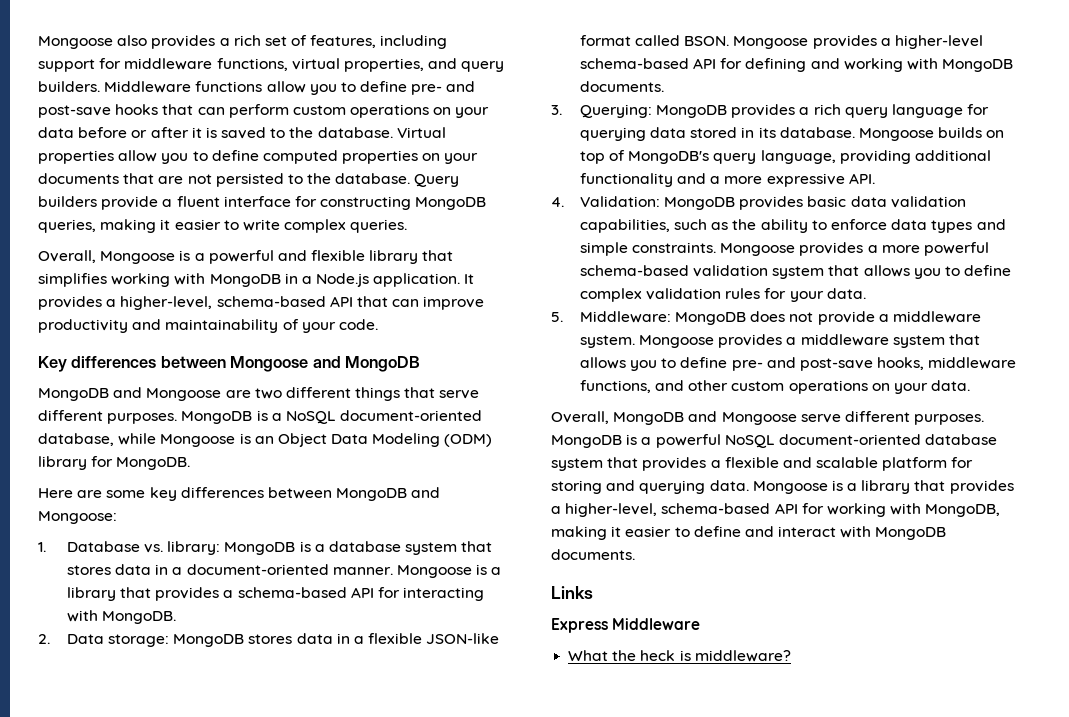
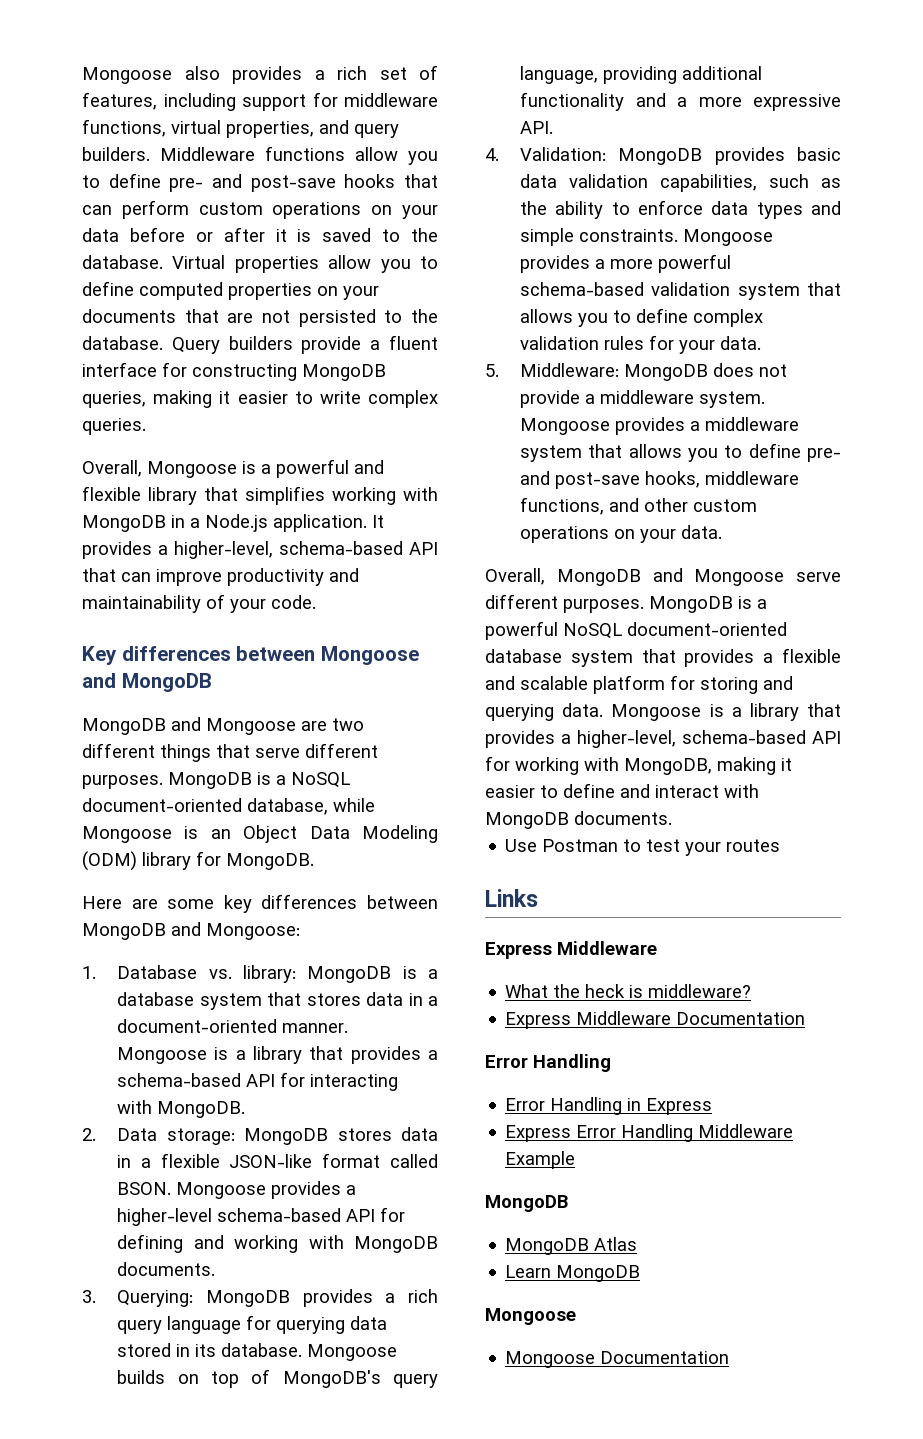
+ Use Postman to test your routes
+ Express Middleware Documentation
+ Error Handling
+ Error Handling in Express
+ Express Error Handling Middleware Example
+ MongoDB
+ MongoDB Atlas
+ Learn MongoDB
+ Mongoose
+ Mongoose Documentation

